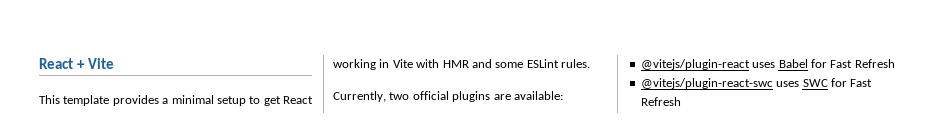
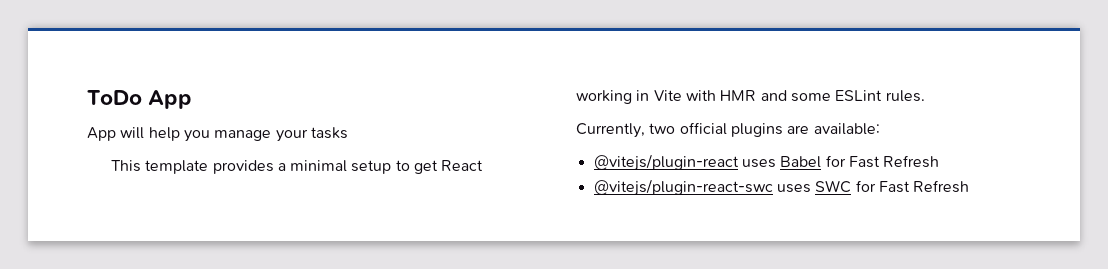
- React + Vite
+ ToDo App
+ App will help you manage your tasks

